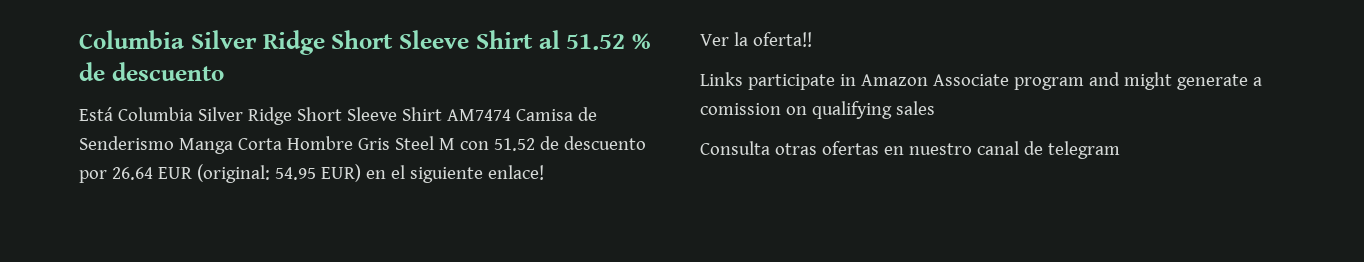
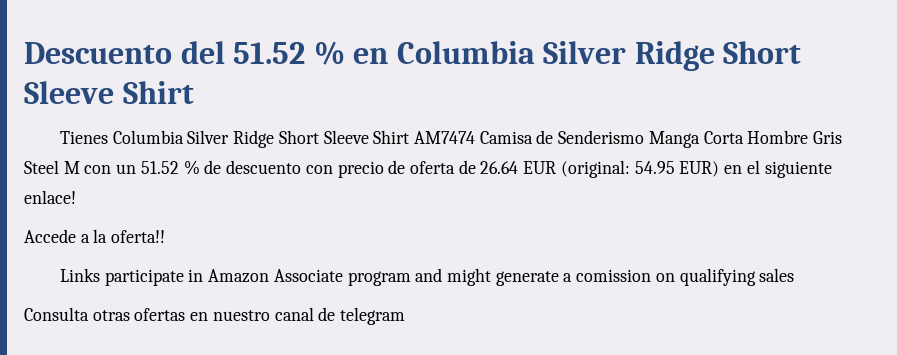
- Columbia Silver Ridge Short Sleeve Shirt al 51.52 % de descuento
- Está Columbia Silver Ridge Short Sleeve Shirt AM7474 Camisa de Senderismo Manga Corta Hombre Gris Steel M con 51.52 de descuento por 26.64 EUR (original: 54.95 EUR) en el siguiente enlace!
+ Descuento del 51.52 % en Columbia Silver Ridge Short Sleeve Shirt
+ Tienes Columbia Silver Ridge Short Sleeve Shirt AM7474 Camisa de Senderismo Manga Corta Hombre Gris Steel M con un 51.52 % de descuento con precio de oferta de 26.64 EUR (original: 54.95 EUR) en el siguiente enlace!
- Ver la oferta!!
+ Accede a la oferta!!

